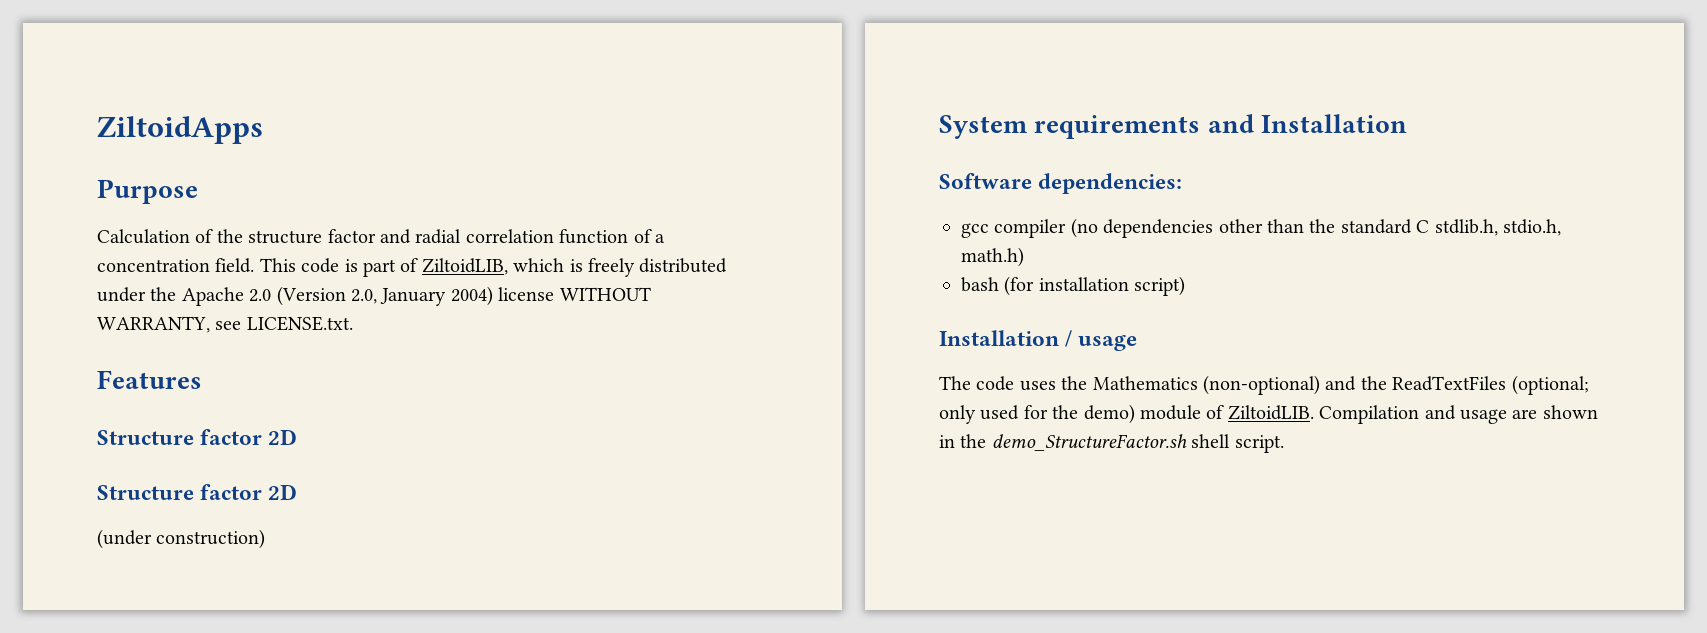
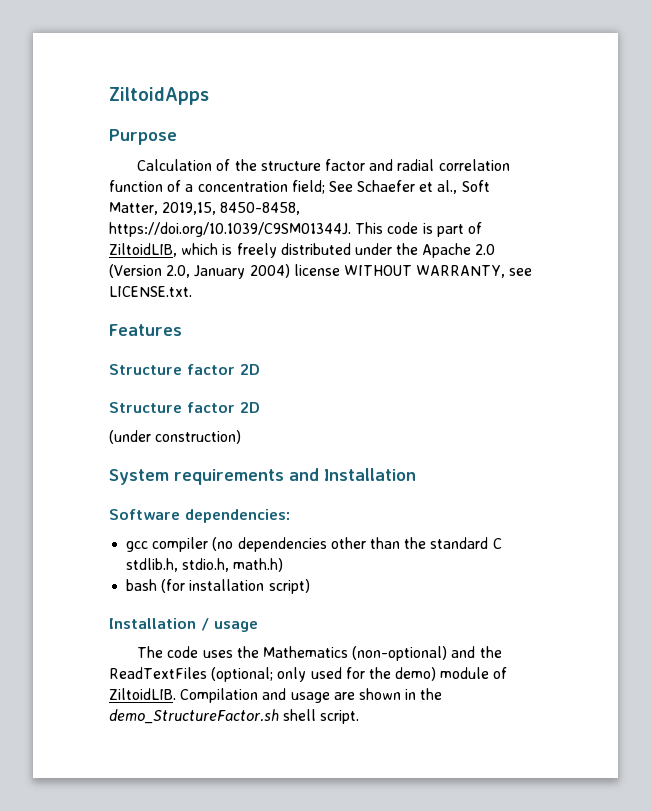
- Calculation of the structure factor and radial correlation function of a concentration field. This code is part of ZiltoidLIB, which is freely distributed under the Apache 2.0 (Version 2.0, January 2004) license WITHOUT WARRANTY, see LICENSE.txt.
+ Calculation of the structure factor and radial correlation function of a concentration field; See Schaefer et al., Soft Matter, 2019,15, 8450-8458, https://doi.org/10.1039/C9SM01344J. This code is part of ZiltoidLIB, which is freely distributed under the Apache 2.0 (Version 2.0, January 2004) license WITHOUT WARRANTY, see LICENSE.txt.

